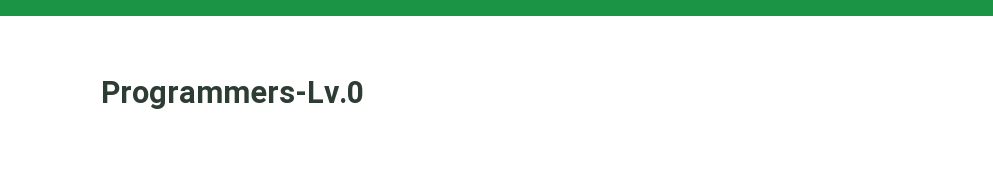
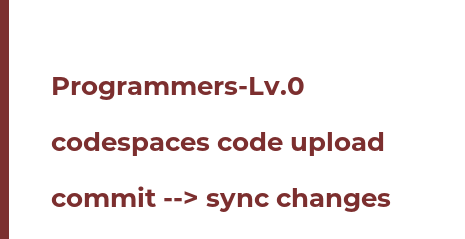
+ codespaces code upload
+ commit --> sync changes

